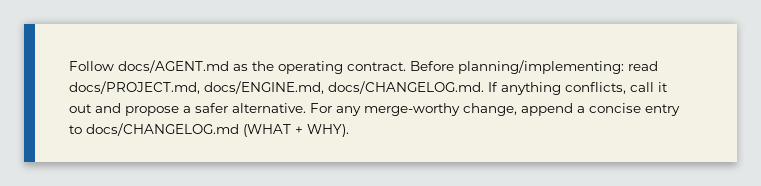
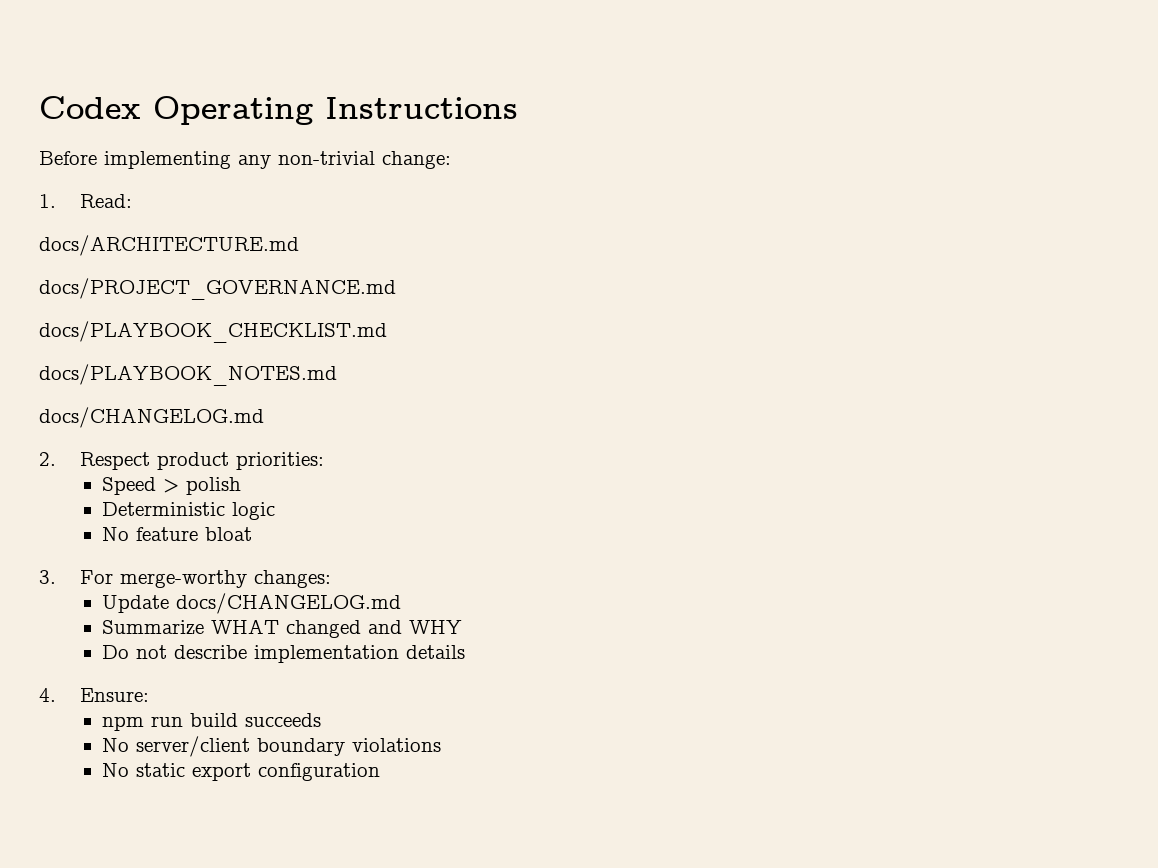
- Follow docs/AGENT.md as the operating contract. Before planning/implementing: read docs/PROJECT.md, docs/ENGINE.md, docs/CHANGELOG.md. If anything conflicts, call it out and propose a safer alternative. For any merge-worthy change, append a concise entry to docs/CHANGELOG.md (WHAT + WHY).
+ Codex Operating Instructions
+ Before implementing any non-trivial change:
+ 1. Read:
+ docs/ARCHITECTURE.md
+ docs/PROJECT_GOVERNANCE.md
+ docs/PLAYBOOK_CHECKLIST.md
+ docs/PLAYBOOK_NOTES.md
+ docs/CHANGELOG.md
+ 2. Respect product priorities:
+ Speed > polish
+ Deterministic logic
+ No feature bloat
+ 3. For merge-worthy changes:
+ Update docs/CHANGELOG.md
+ Summarize WHAT changed and WHY
+ Do not describe implementation details
+ 4. Ensure:
+ npm run build succeeds
+ No server/client boundary violations
+ No static export configuration

